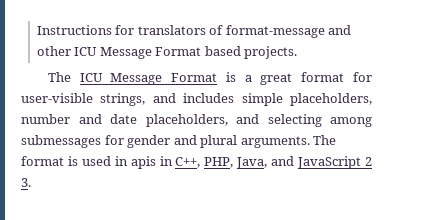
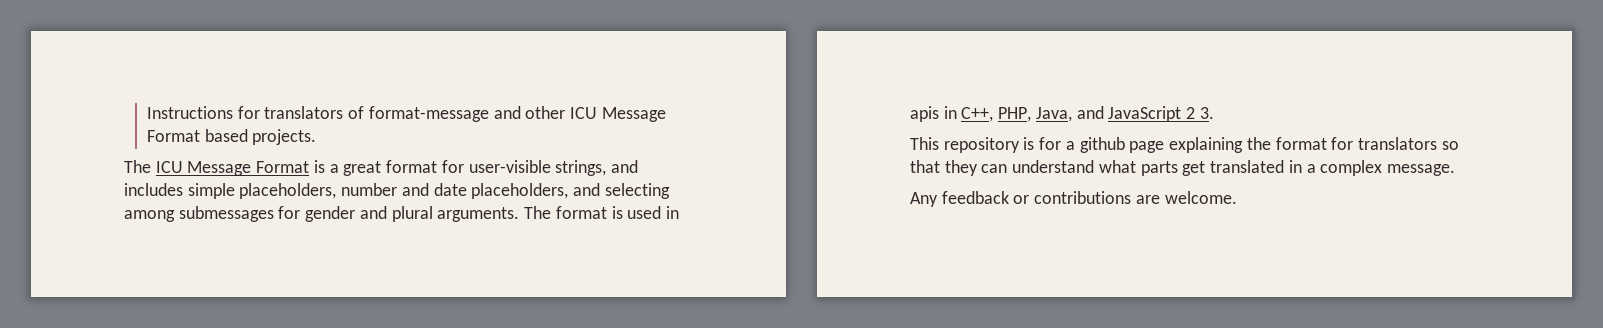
+ This repository is for a github page explaining the format for translators so that they can understand what parts get translated in a complex message.
+ Any feedback or contributions are welcome.

